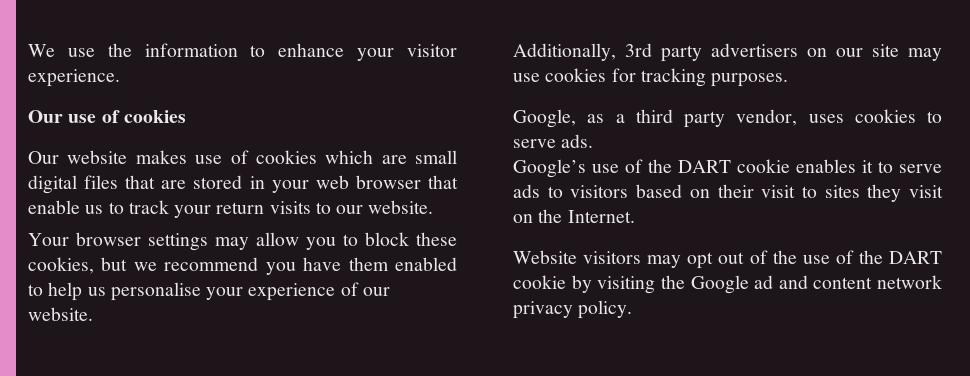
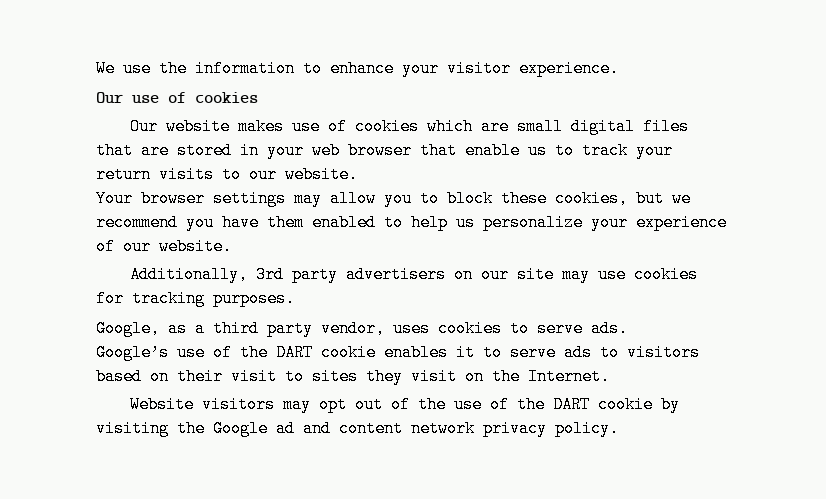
- Your browser settings may allow you to block these cookies, but we recommend you have them enabled to help us personalise your experience of our website.
+ Your browser settings may allow you to block these cookies, but we recommend you have them enabled to help us personalize your experience of our website.

